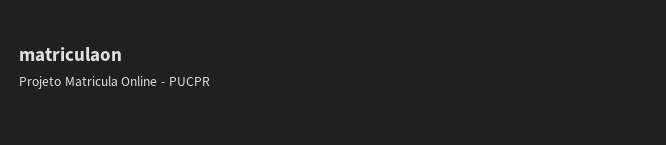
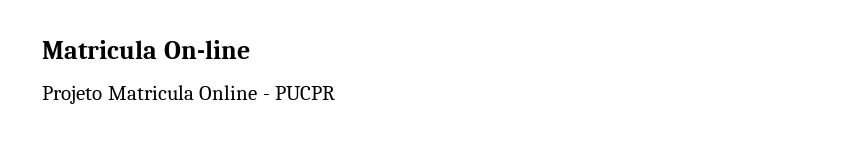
- matriculaon
+ Matricula On-line

